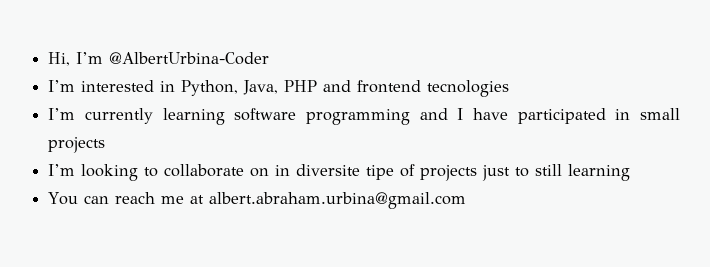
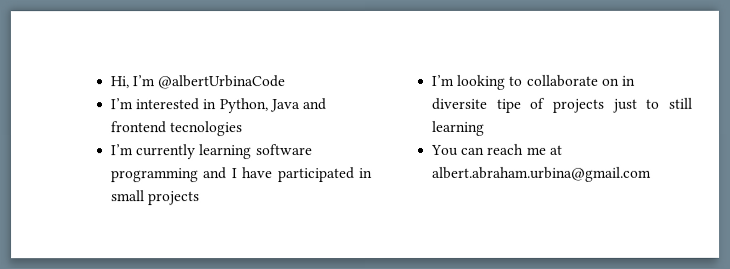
- Hi, I’m @AlbertUrbina-Coder
+ Hi, I’m @albertUrbinaCode
- I’m interested in Python, Java, PHP and frontend tecnologies
+ I’m interested in Python, Java and frontend tecnologies

